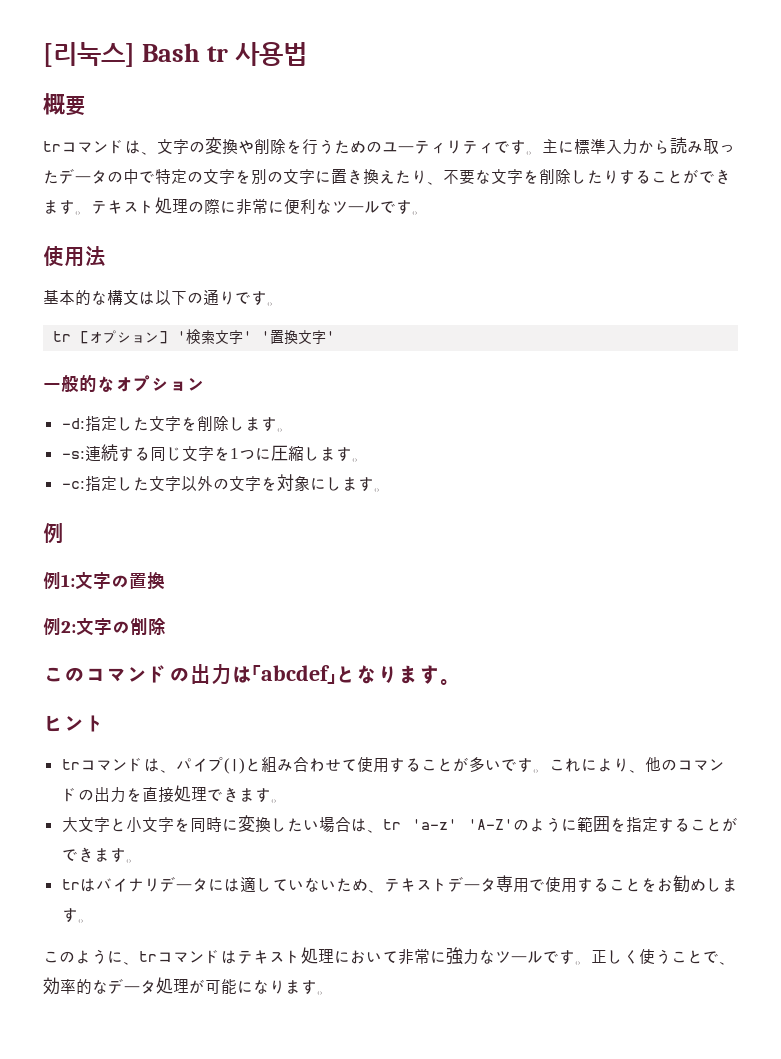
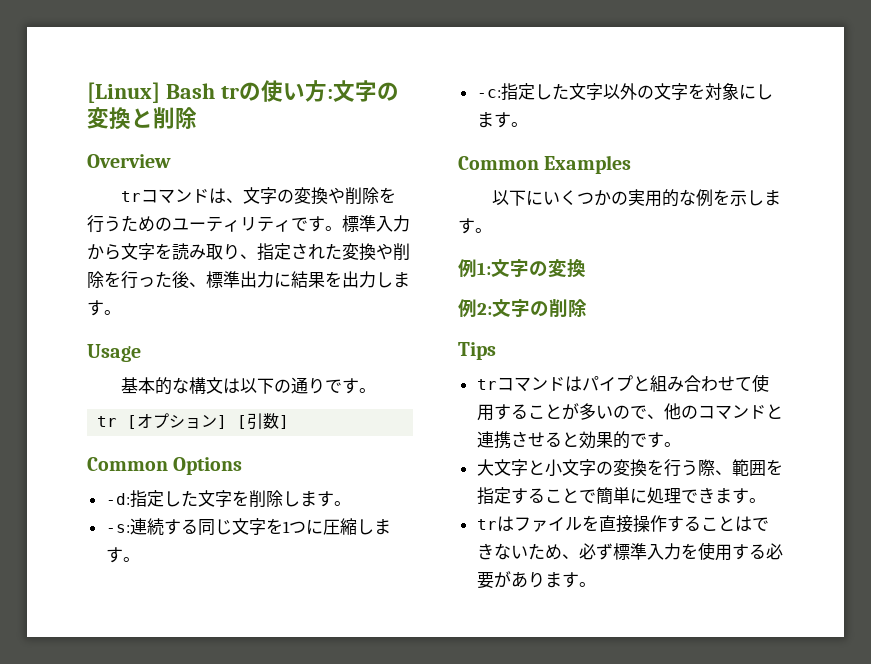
- [리눅스] Bash tr 사용법
- 概要
+ [Linux] Bash trの使い方:文字の変換と削除
+ Overview
- 主に標準入力から読み取ったデータの中で特定の文字を別の文字に置き換えたり、不要な文字を削除したりすることができます。テキスト処理の際に非常に便利なツールです。
- 使用法
+ 標準入力から文字を読み取り、指定された変換や削除を行った後、標準出力に結果を出力します。
+ Usage
- tr [オプション] '検索文字' '置換文字'
- 一般的なオプション
+ tr [オプション] [引数]
+ Common Options
  -c:指定した文字以外の文字を対象にします。
- 例
+ Common Examples
+ 以下にいくつかの実用的な例を示します。
- 例1:文字の置換
+ 例1:文字の変換
- このコマンドの出力は「abcdef」となります。
- ヒント
- trコマンドは、パイプ(|)と組み合わせて使用することが多いです。これにより、他のコマンドの出力を直接処理できます。
+ Tips
+ trコマンドはパイプと組み合わせて使用することが多いので、他のコマンドと連携させると効果的です。
- 大文字と小文字を同時に変換したい場合は、tr 'a-z' 'A-Z'のように範囲を指定することができます。
+ 大文字と小文字の変換を行う際、範囲を指定することで簡単に処理できます。
- trはバイナリデータには適していないため、テキストデータ専用で使用することをお勧めします。
- このように、trコマンドはテキスト処理において非常に強力なツールです。正しく使うことで、効率的なデータ処理が可能になります。
+ trはファイルを直接操作することはできないため、必ず標準入力を使用する必要があります。

